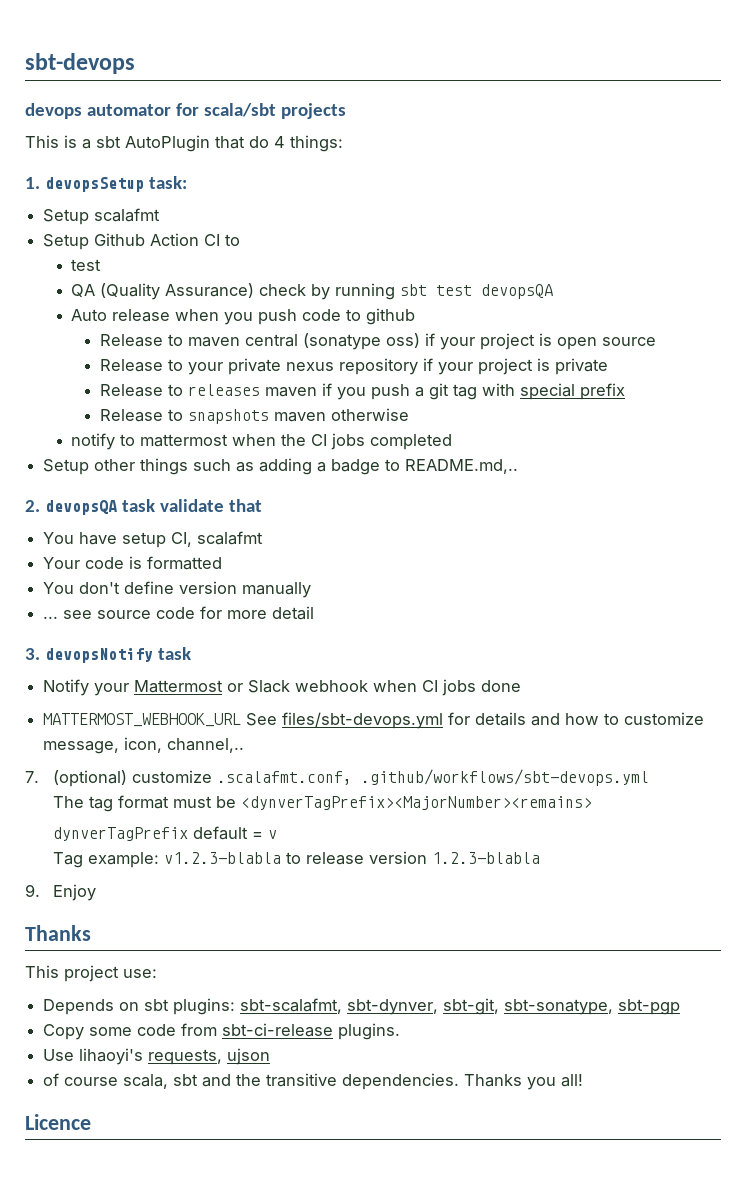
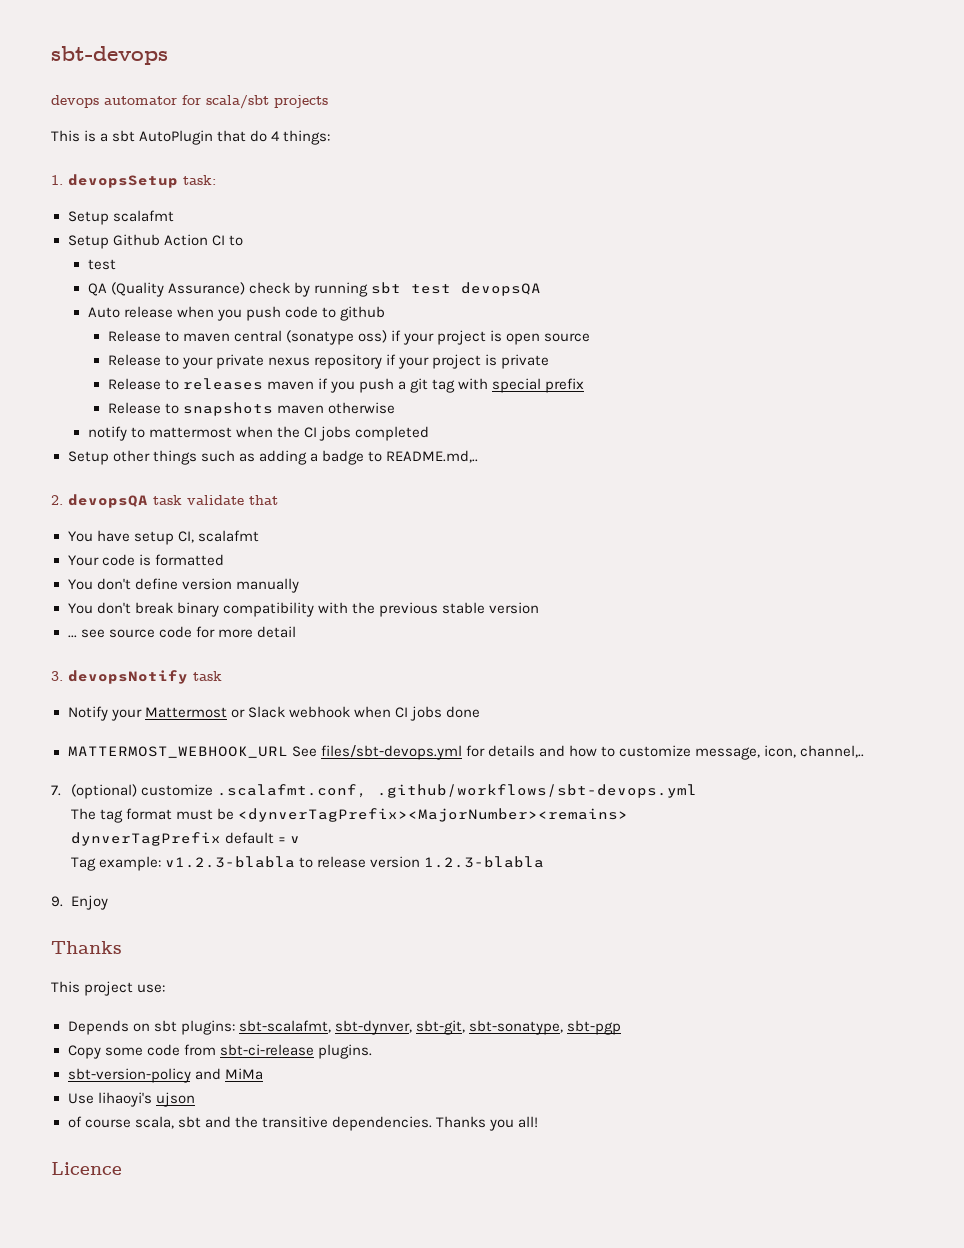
+ You don't break binary compatibility with the previous stable version
+ sbt-version-policy and MiMa
- Use lihaoyi's requests, ujson
+ Use lihaoyi's ujson

